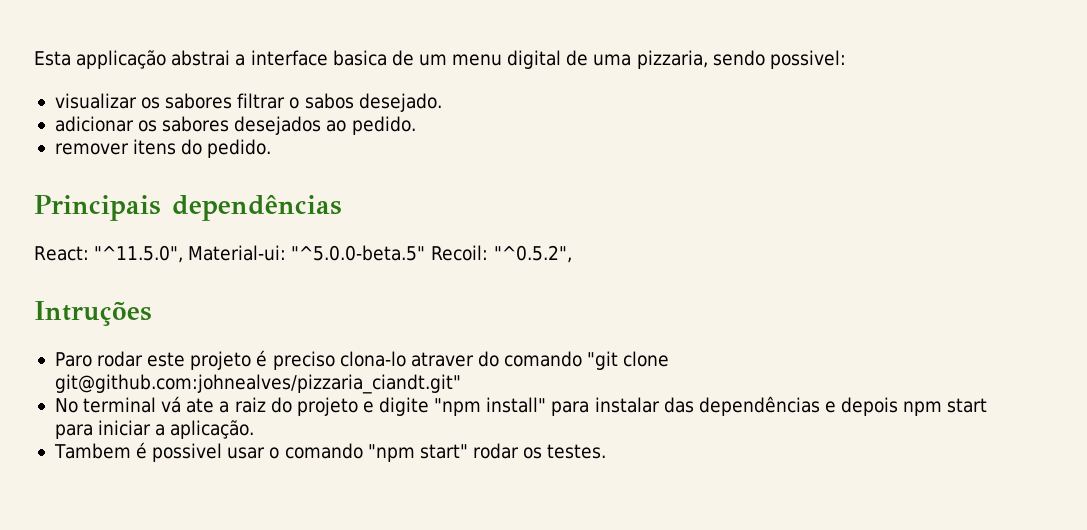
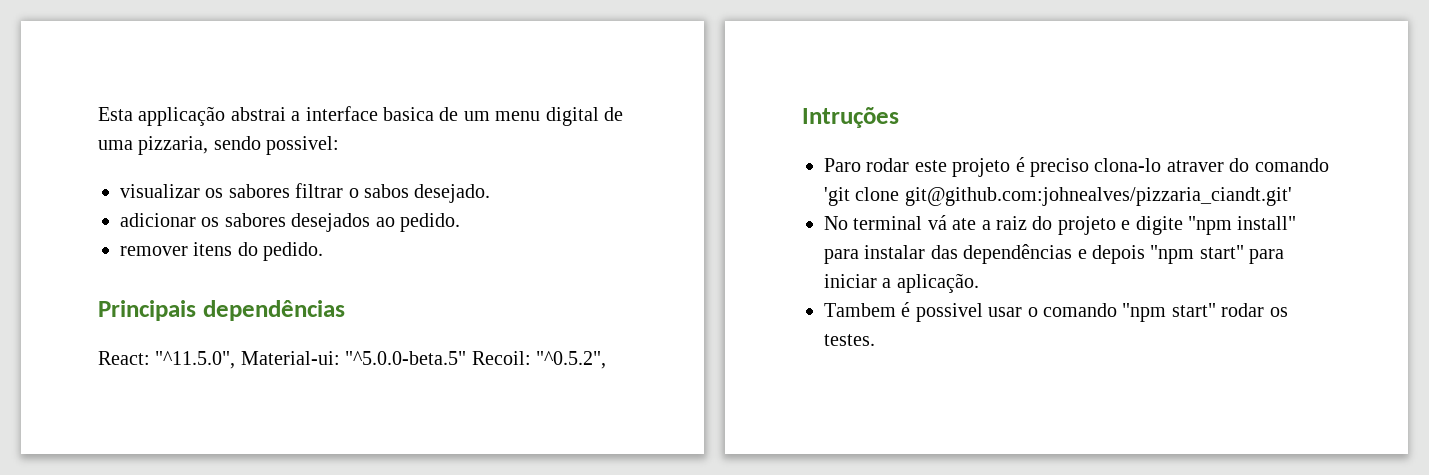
- Paro rodar este projeto é preciso clona-lo atraver do comando "git clone git@github.com:johnealves/pizzaria_ciandt.git"
+ Paro rodar este projeto é preciso clona-lo atraver do comando 'git clone git@github.com:johnealves/pizzaria_ciandt.git'
- No terminal vá ate a raiz do projeto e digite "npm install" para instalar das dependências e depois npm start para iniciar a aplicação.
+ No terminal vá ate a raiz do projeto e digite "npm install" para instalar das dependências e depois "npm start" para iniciar a aplicação.

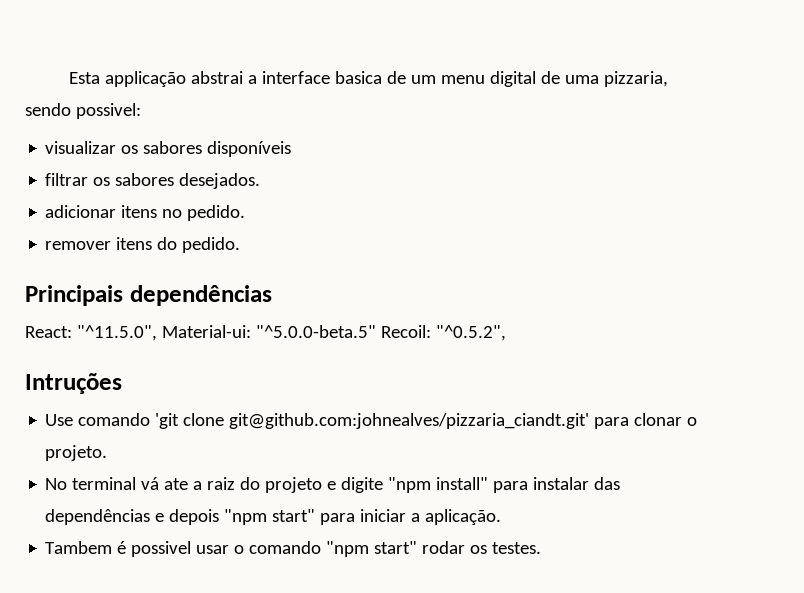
- visualizar os sabores filtrar o sabos desejado.
- adicionar os sabores desejados ao pedido.
+ visualizar os sabores disponíveis
+ filtrar os sabores desejados.
+ adicionar itens no pedido.
- Paro rodar este projeto é preciso clona-lo atraver do comando 'git clone git@github.com:johnealves/pizzaria_ciandt.git'
+ Use comando 'git clone git@github.com:johnealves/pizzaria_ciandt.git' para clonar o projeto.

